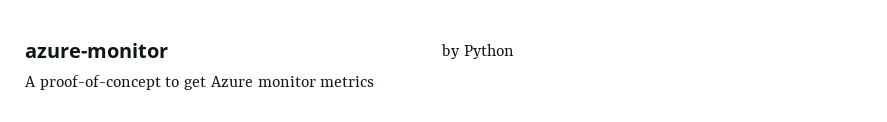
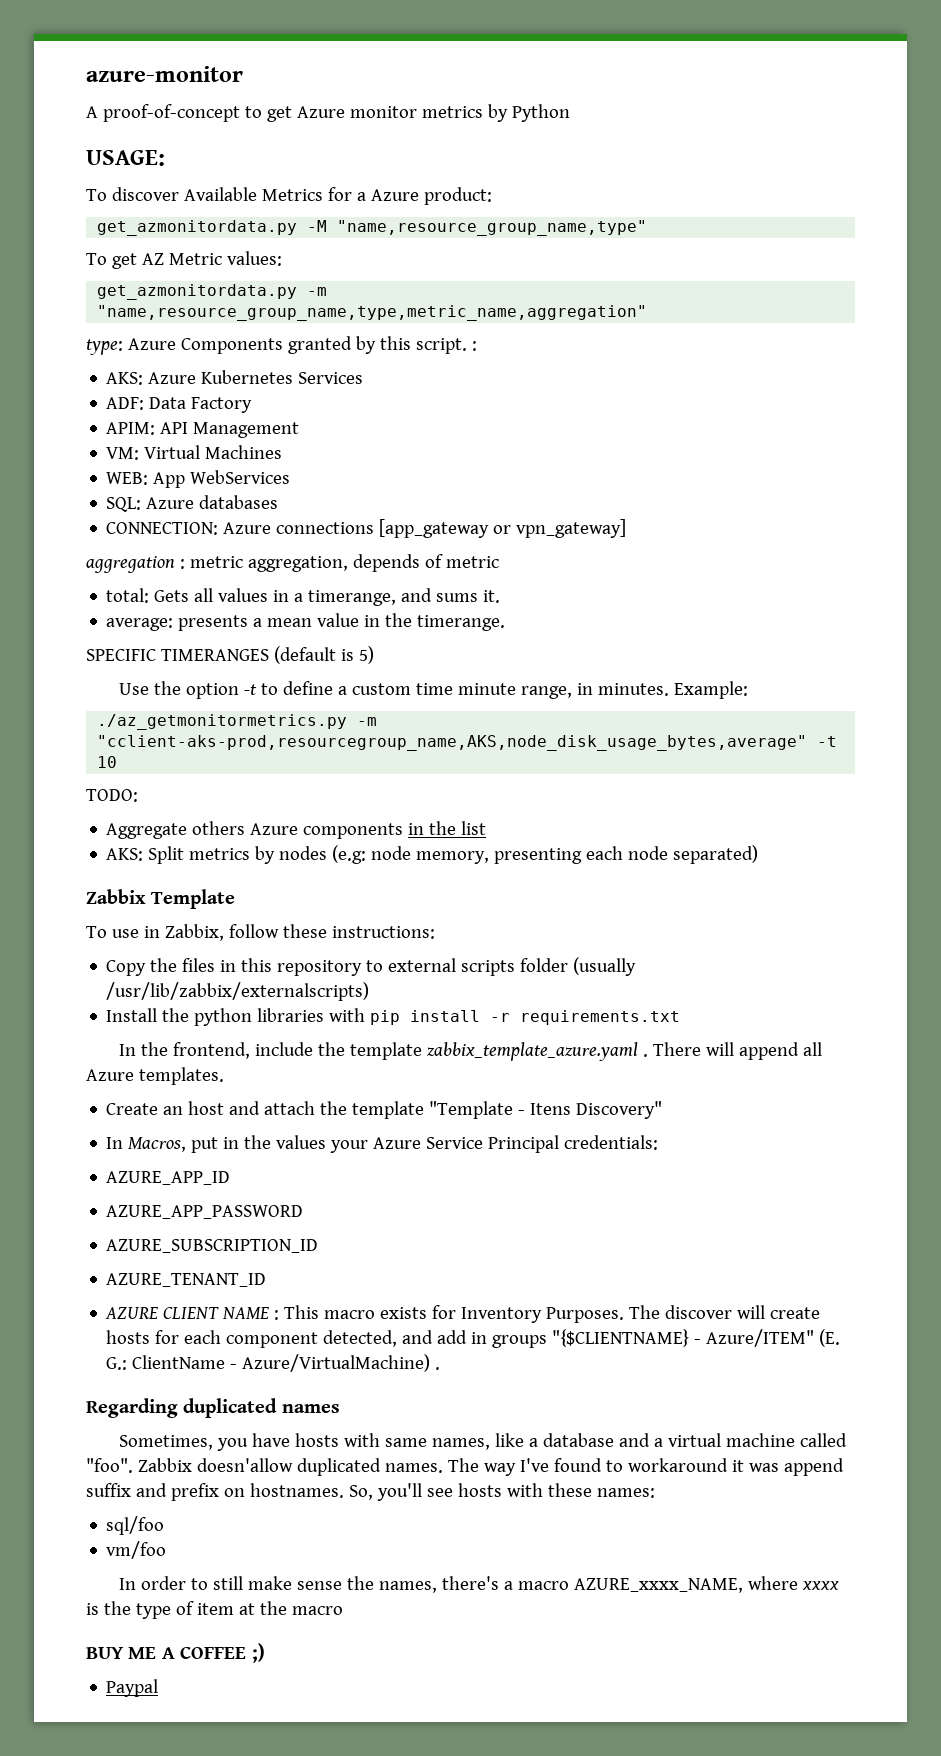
+ USAGE:
+ To discover Available Metrics for a Azure product:
+ get_azmonitordata.py -M "name,resource_group_name,type"
+ To get AZ Metric values:
+ get_azmonitordata.py -m "name,resource_group_name,type,metric_name,aggregation"
+ type: Azure Components granted by this script. :
+ AKS: Azure Kubernetes Services
+ ADF: Data Factory
+ APIM: API Management
+ VM: Virtual Machines
+ WEB: App WebServices
+ SQL: Azure databases
+ CONNECTION: Azure connections [app_gateway or vpn_gateway]
+ aggregation : metric aggregation, depends of metric
+ total: Gets all values in a timerange, and sums it.
+ average: presents a mean value in the timerange.
+ SPECIFIC TIMERANGES (default is 5)
+ Use the option -t to define a custom time minute range, in minutes. Example:
+ ./az_getmonitormetrics.py -m "cclient-aks-prod,resourcegroup_name,AKS,node_disk_usage_bytes,average" -t 10
+ TODO:
+ Aggregate others Azure components in the list
+ AKS: Split metrics by nodes (e.g: node memory, presenting each node separated)
+ Zabbix Template
+ To use in Zabbix, follow these instructions:
+ Copy the files in this repository to external scripts folder (usually /usr/lib/zabbix/externalscripts)
+ Install the python libraries with pip install -r requirements.txt
+ In the frontend, include the template zabbix_template_azure.yaml . There will append all Azure templates.
+ Create an host and attach the template "Template - Itens Discovery"
+ In Macros, put in the values your Azure Service Principal credentials:
+ AZURE_APP_ID
+ AZURE_APP_PASSWORD
+ AZURE_SUBSCRIPTION_ID
+ AZURE_TENANT_ID
+ AZURE CLIENT NAME : This macro exists for Inventory Purposes. The discover will create hosts for each component detected, and add in groups "{$CLIENTNAME} - Azure/ITEM" (E. G.: ClientName - Azure/VirtualMachine) .
+ Regarding duplicated names
+ Sometimes, you have hosts with same names, like a database and a virtual machine called "foo". Zabbix doesn'allow duplicated names. The way I've found to workaround it was append suffix and prefix on hostnames. So, you'll see hosts with these names:
+ sql/foo
+ vm/foo
+ In order to still make sense the names, there's a macro AZURE_xxxx_NAME, where xxxx is the type of item at the macro
+ BUY ME A COFFEE ;)
+ Paypal

